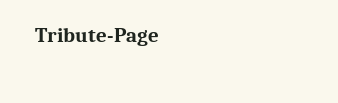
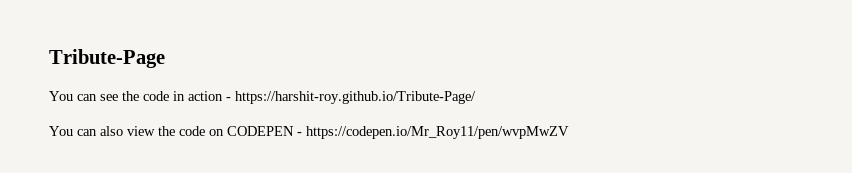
+ You can see the code in action - https://harshit-roy.github.io/Tribute-Page/
+ You can also view the code on CODEPEN - https://codepen.io/Mr_Roy11/pen/wvpMwZV

